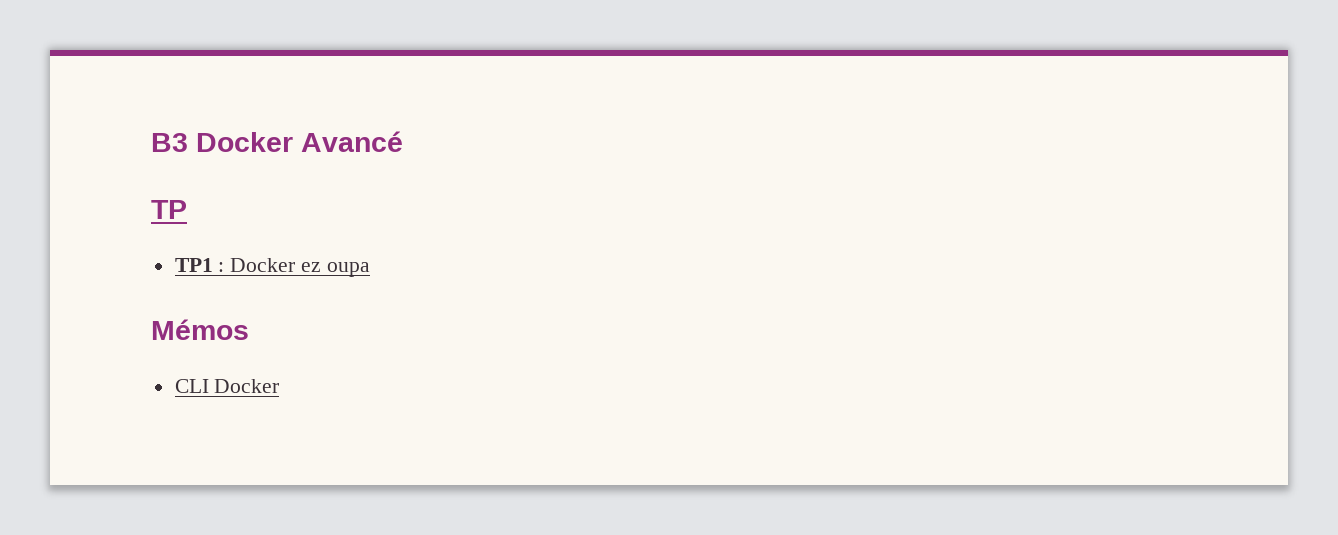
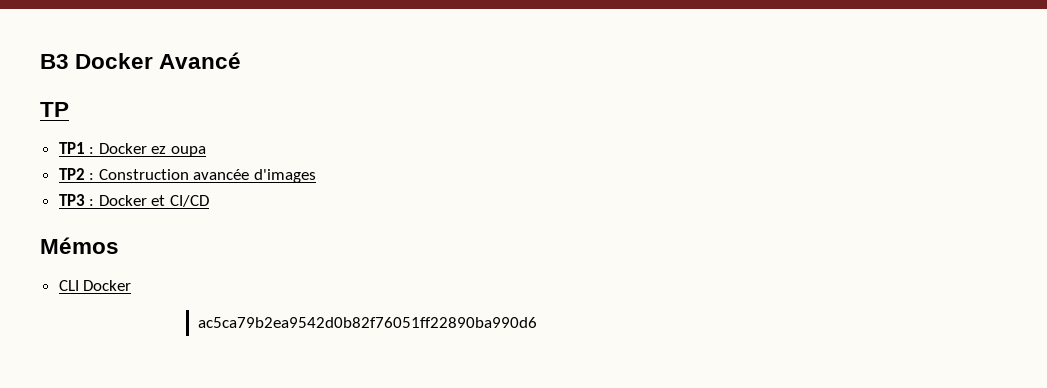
+ TP2 : Construction avancée d'images
+ TP3 : Docker et CI/CD
+ ac5ca79b2ea9542d0b82f76051ff22890ba990d6

